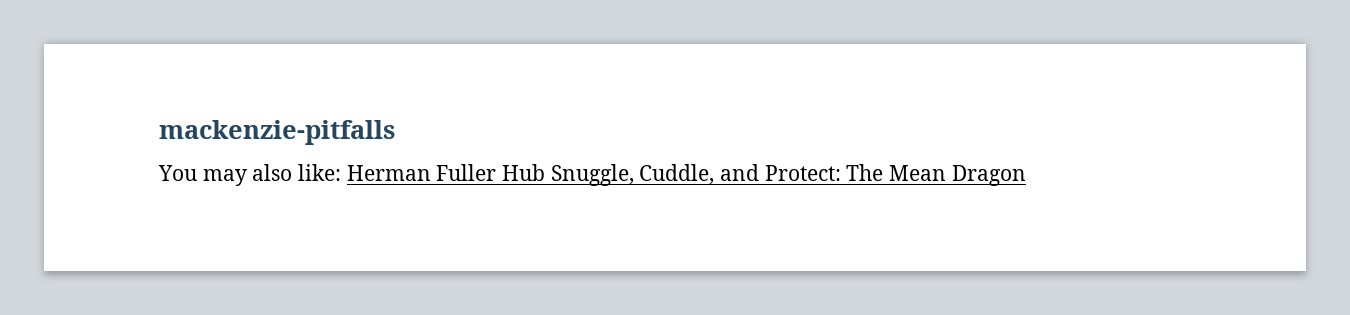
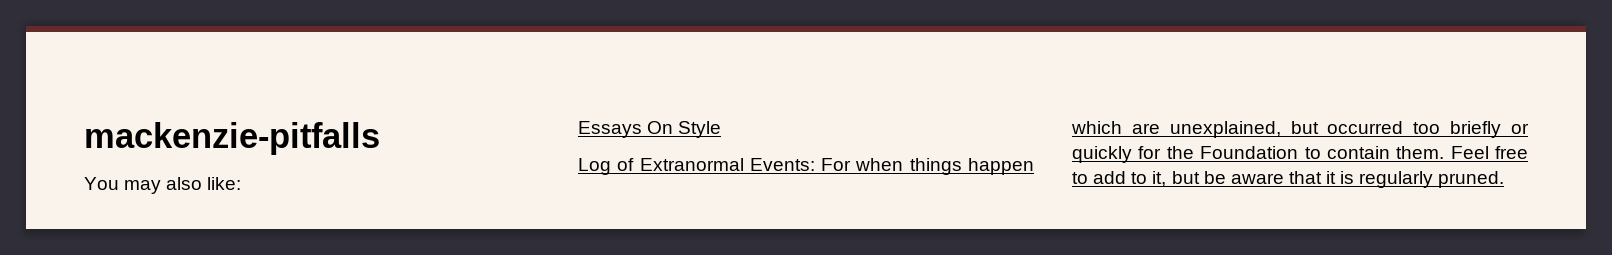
- You may also like: Herman Fuller Hub Snuggle, Cuddle, and Protect: The Mean Dragon
+ You may also like:
+ Essays On Style
+ Log of Extranormal Events: For when things happen which are unexplained, but occurred too briefly or quickly for the Foundation to contain them. Feel free to add to it, but be aware that it is regularly pruned.

